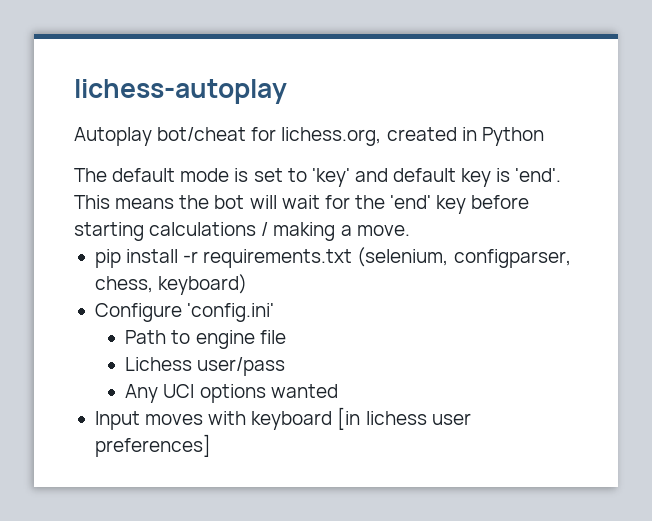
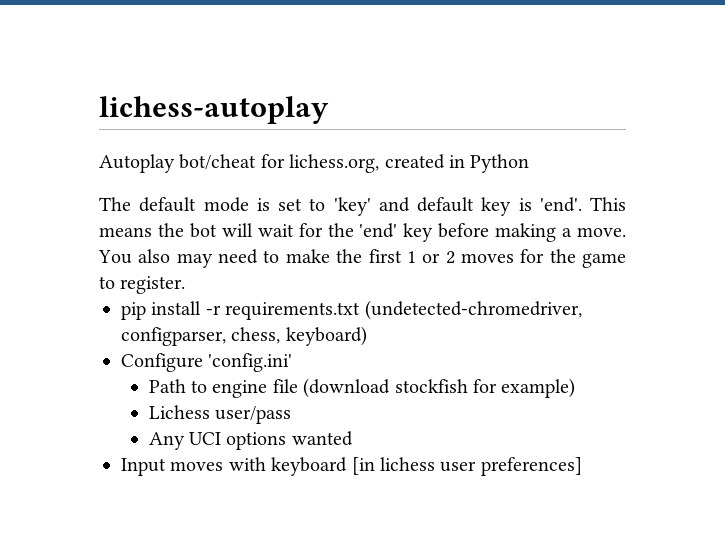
- This means the bot will wait for the 'end' key before starting calculations / making a move.
+ This means the bot will wait for the 'end' key before making a move. You also may need to make the first 1 or 2 moves for the game to register.
- pip install -r requirements.txt (selenium, configparser, chess, keyboard)
+ pip install -r requirements.txt (undetected-chromedriver, configparser, chess, keyboard)
- Path to engine file
+ Path to engine file (download stockfish for example)

